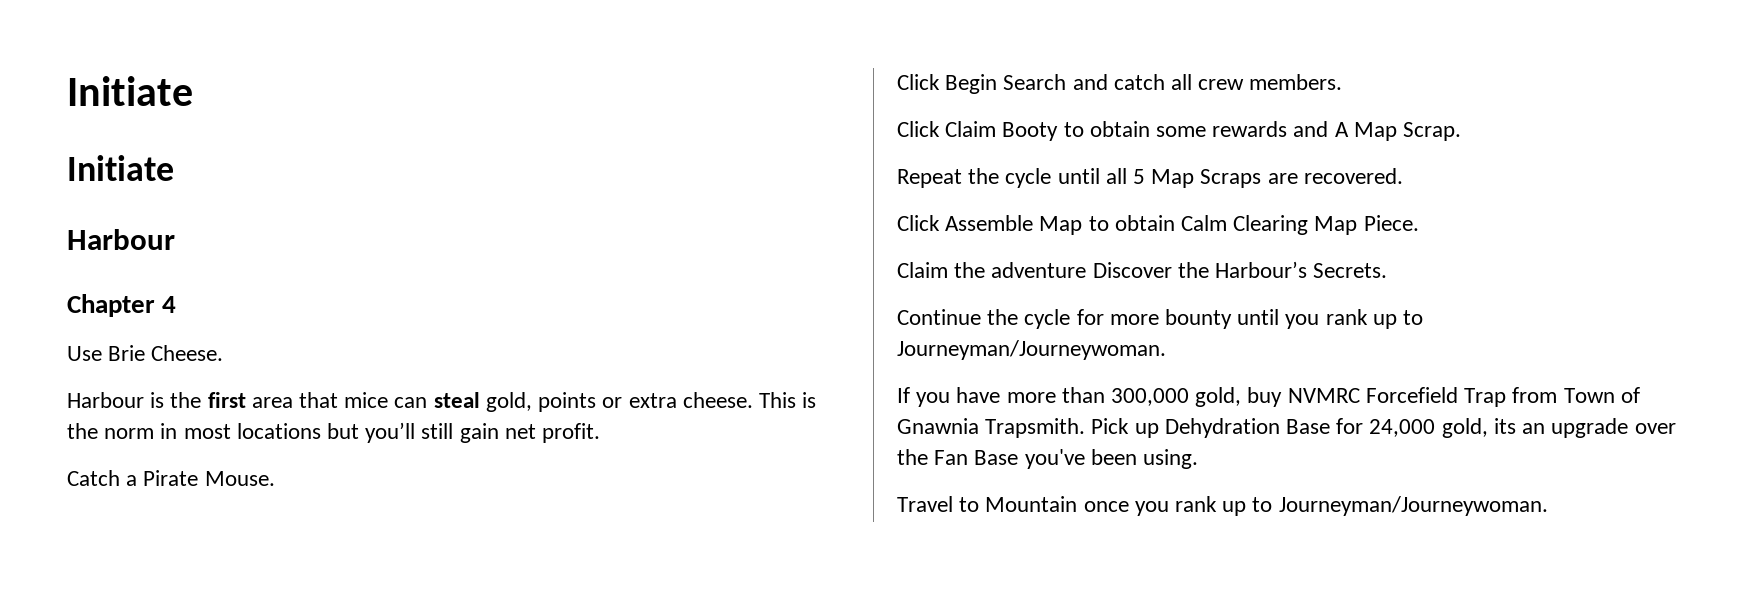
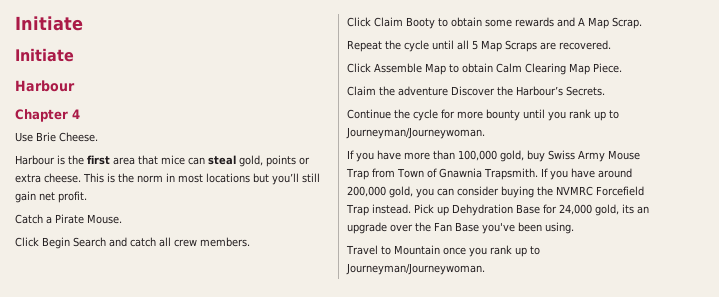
- If you have more than 300,000 gold, buy NVMRC Forcefield Trap from Town of Gnawnia Trapsmith.
+ If you have more than 100,000 gold, buy Swiss Army Mouse Trap from Town of Gnawnia Trapsmith.
+ If you have around 200,000 gold, you can consider buying the NVMRC Forcefield Trap instead.

